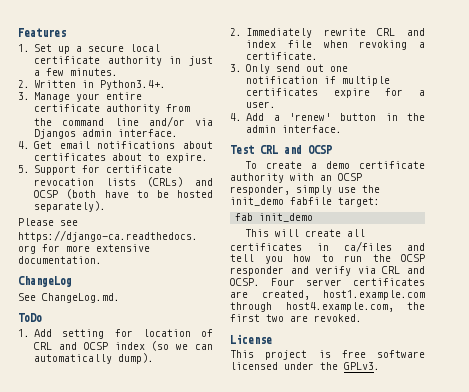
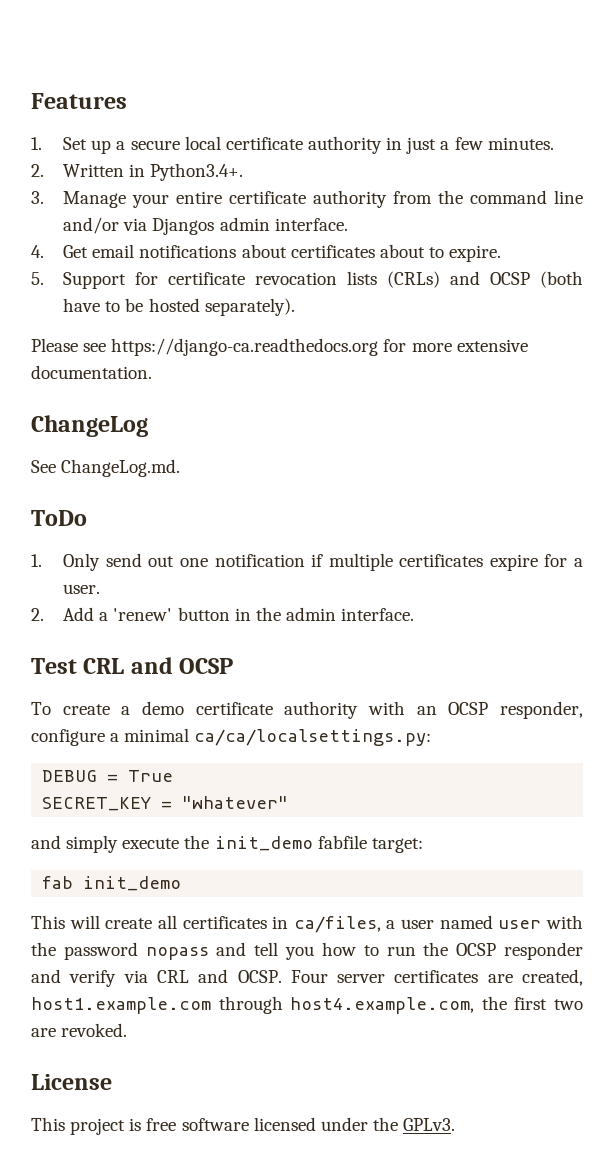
- 1. Add setting for location of CRL and OCSP index (so we can automatically dump).
- 2. Immediately rewrite CRL and index file when revoking a certificate.
- 3. Only send out one notification if multiple certificates expire for a user.
+ 1. Only send out one notification if multiple certificates expire for a user.
- 4. Add a 'renew' button in the admin interface.
+ 2. Add a 'renew' button in the admin interface.
- To create a demo certificate authority with an OCSP responder, simply use the init_demo fabfile target:
+ To create a demo certificate authority with an OCSP responder, configure a minimal ca/ca/localsettings.py:
+ DEBUG = True
+ SECRET_KEY = "whatever"
+ and simply execute the init_demo fabfile target:
- This will create all certificates in ca/files and tell you how to run the OCSP responder and verify via CRL and OCSP.
+ This will create all certificates in ca/files, a user named user with the password nopass and tell you how to run the OCSP responder and verify via CRL and OCSP.

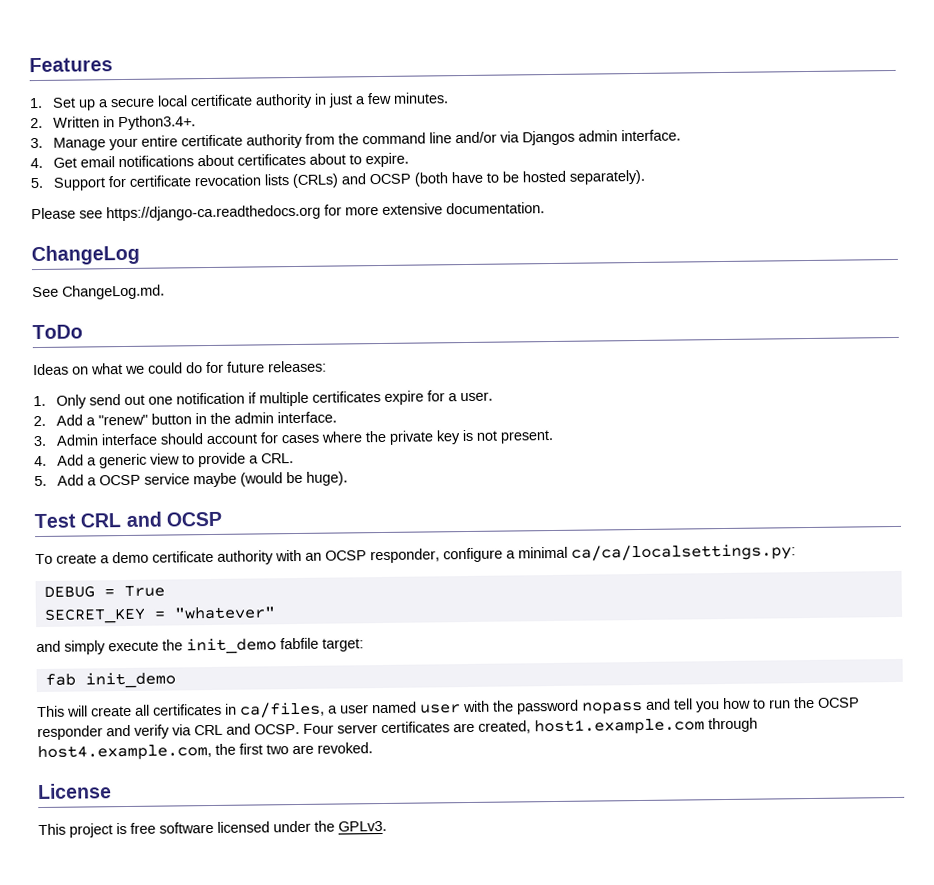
+ Ideas on what we could do for future releases:
- 2. Add a 'renew' button in the admin interface.
+ 2. Add a "renew" button in the admin interface.
+ 3. Admin interface should account for cases where the private key is not present.
+ 4. Add a generic view to provide a CRL.
+ 5. Add a OCSP service maybe (would be huge).

